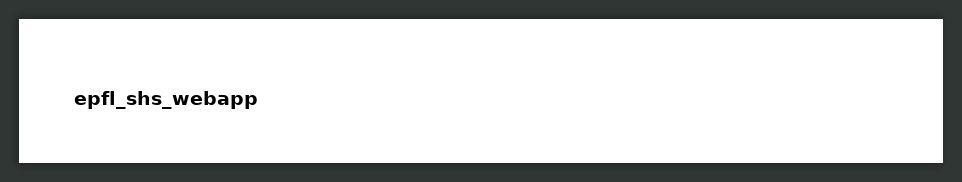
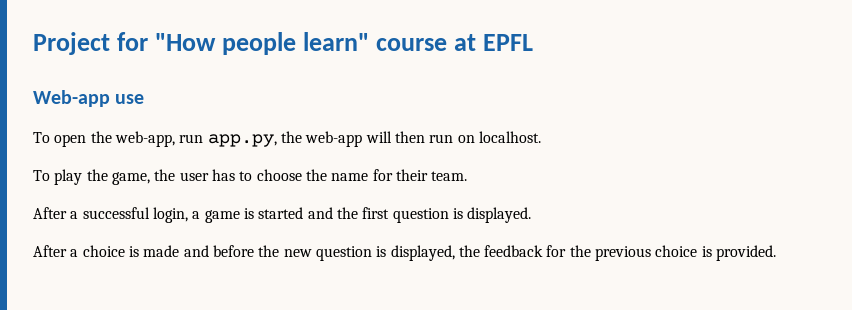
- epfl_shs_webapp
+ Project for "How people learn" course at EPFL
+ Web-app use
+ To open the web-app, run app.py, the web-app will then run on localhost.
+ To play the game, the user has to choose the name for their team.
+ After a successful login, a game is started and the first question is displayed.
+ After a choice is made and before the new question is displayed, the feedback for the previous choice is provided.

